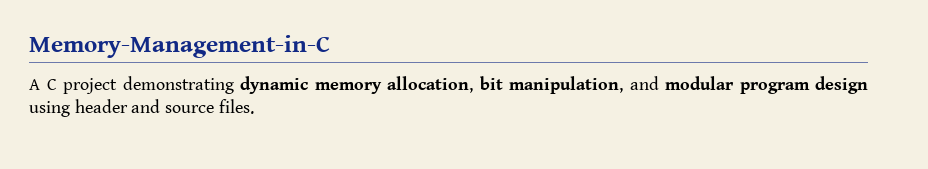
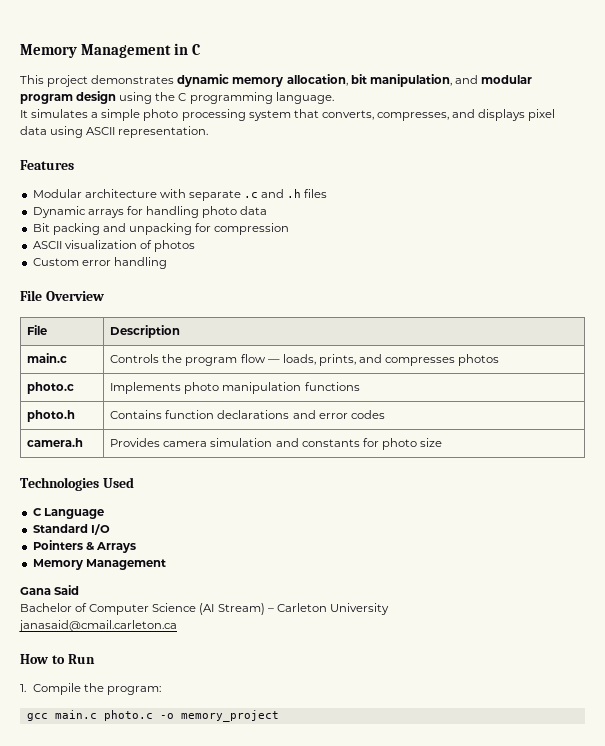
- Memory-Management-in-C
- A C project demonstrating dynamic memory allocation, bit manipulation, and modular program design using header and source files.
+ Memory Management in C
+ This project demonstrates dynamic memory allocation, bit manipulation, and modular program design using the C programming language.
+ It simulates a simple photo processing system that converts, compresses, and displays pixel data using ASCII representation.
+ Features
+ Modular architecture with separate .c and .h files
+ Dynamic arrays for handling photo data
+ Bit packing and unpacking for compression
+ ASCII visualization of photos
+ Custom error handling
+ File Overview
+ File | Description
+ main.c | Controls the program flow — loads, prints, and compresses photos
+ photo.c | Implements photo manipulation functions
+ photo.h | Contains function declarations and error codes
+ camera.h | Provides camera simulation and constants for photo size
+ Technologies Used
+ C Language
+ Standard I/O
+ Pointers & Arrays
+ Memory Management
+ Gana Said
+ Bachelor of Computer Science (AI Stream) – Carleton University
+ janasaid@cmail.carleton.ca
+ How to Run
+ 1. Compile the program:
+ gcc main.c photo.c -o memory_project

